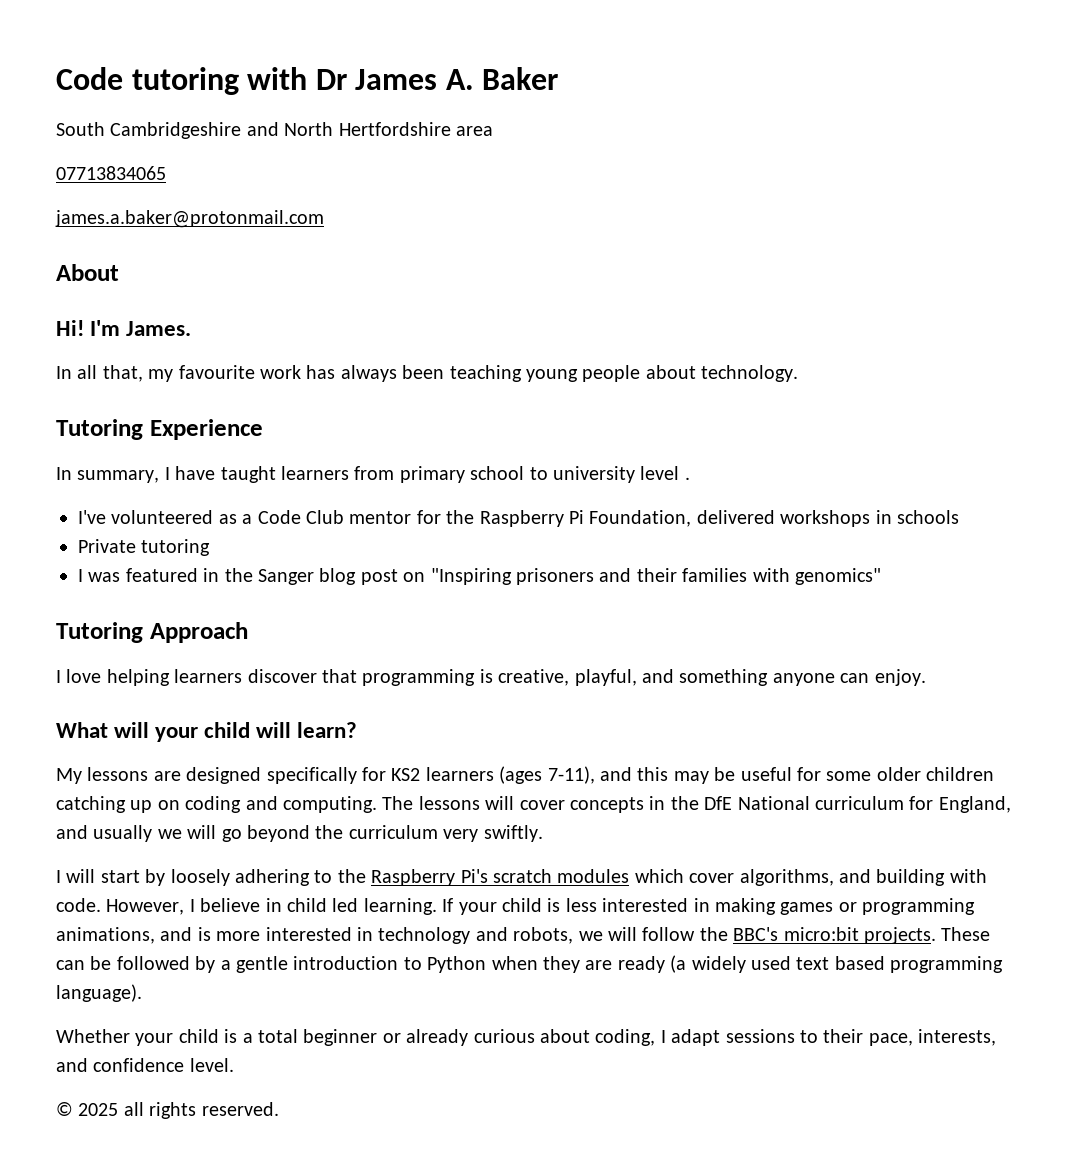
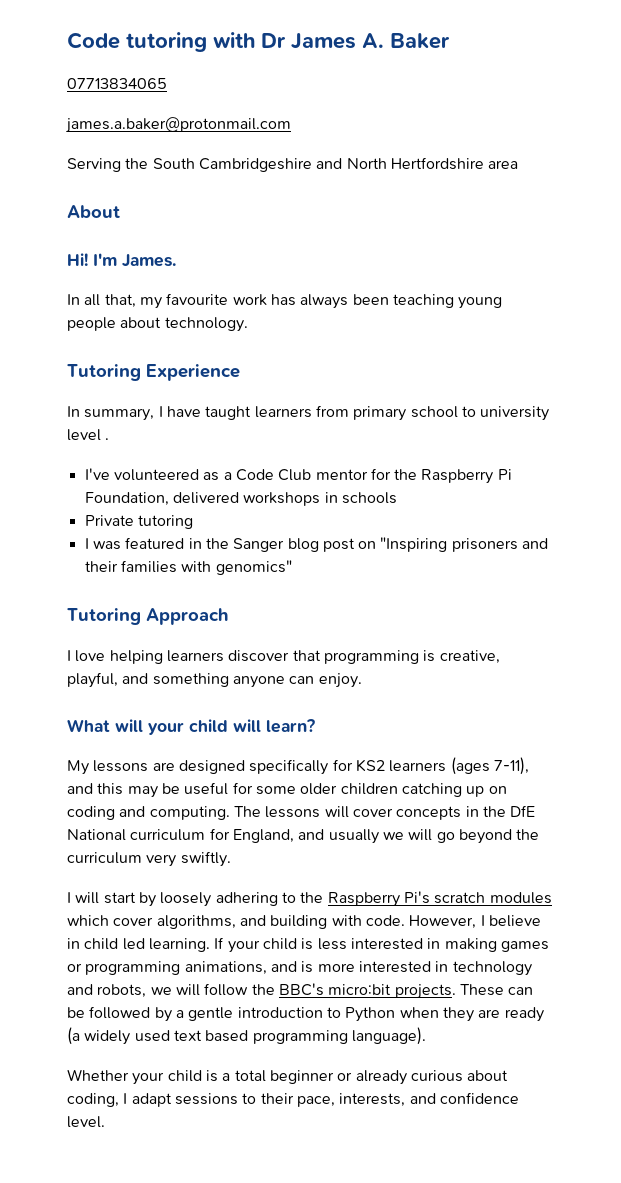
- South Cambridgeshire and North Hertfordshire area
+ 07713834065
+ james.a.baker@protonmail.com
+ Serving the South Cambridgeshire and North Hertfordshire area
- 07713834065
- james.a.baker@protonmail.com
- © 2025 all rights reserved.

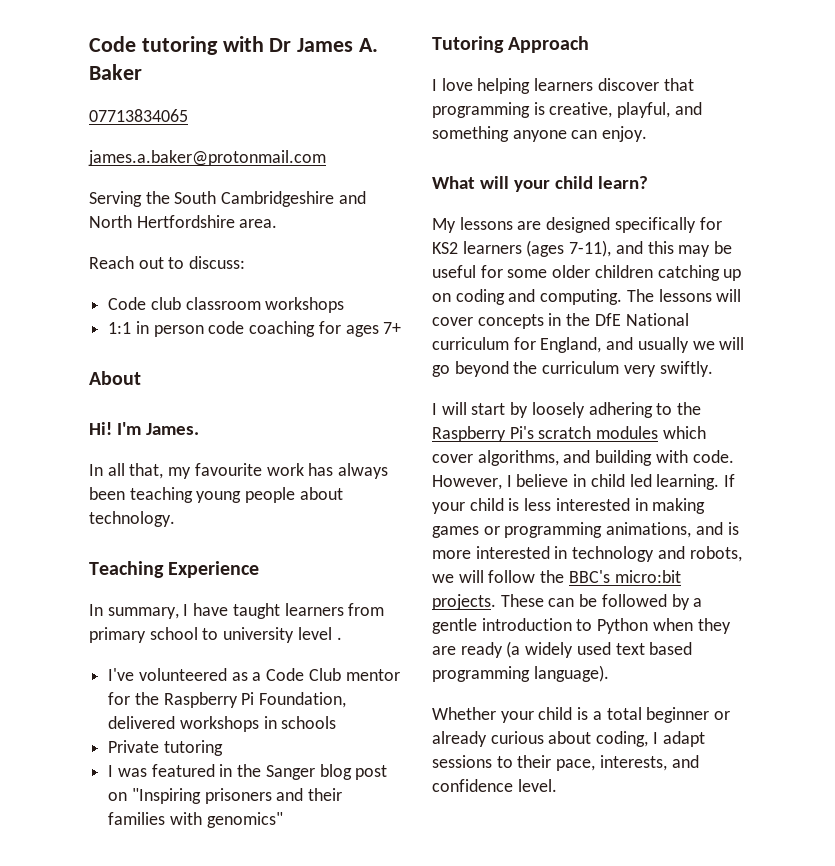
- Serving the South Cambridgeshire and North Hertfordshire area
+ Serving the South Cambridgeshire and North Hertfordshire area.
+ Reach out to discuss:
+ Code club classroom workshops
+ 1:1 in person code coaching for ages 7+
- Tutoring Experience
+ Teaching Experience
- What will your child will learn?
+ What will your child learn?

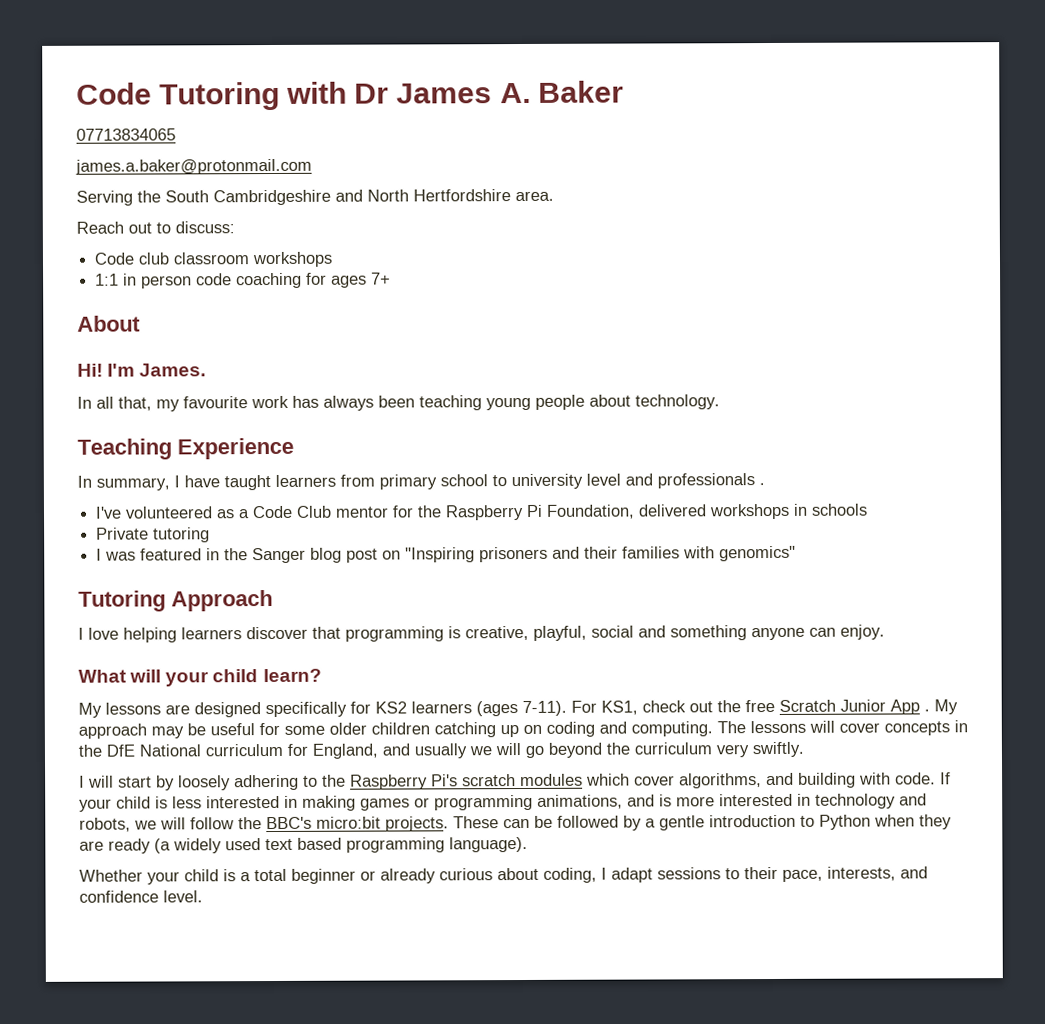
- Code tutoring with Dr James A. Baker
+ Code Tutoring with Dr James A. Baker
- In summary, I have taught learners from primary school to university level .
+ In summary, I have taught learners from primary school to university level and professionals .
- I love helping learners discover that programming is creative, playful, and something anyone can enjoy.
+ I love helping learners discover that programming is creative, playful, social and something anyone can enjoy.
- My lessons are designed specifically for KS2 learners (ages 7-11), and this may be useful for some older children catching up on coding and computing.
+ My lessons are designed specifically for KS2 learners (ages 7-11). For KS1, check out the free Scratch Junior App . My approach may be useful for some older children catching up on coding and computing.
- However, I believe in child led learning.

